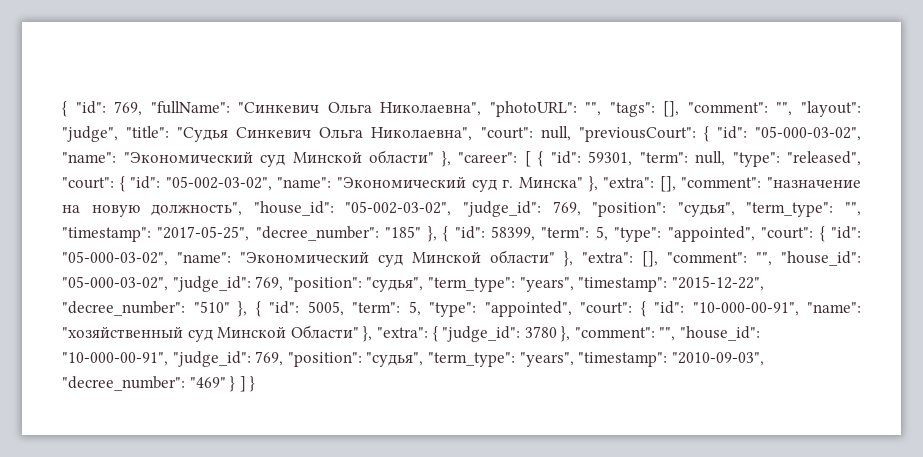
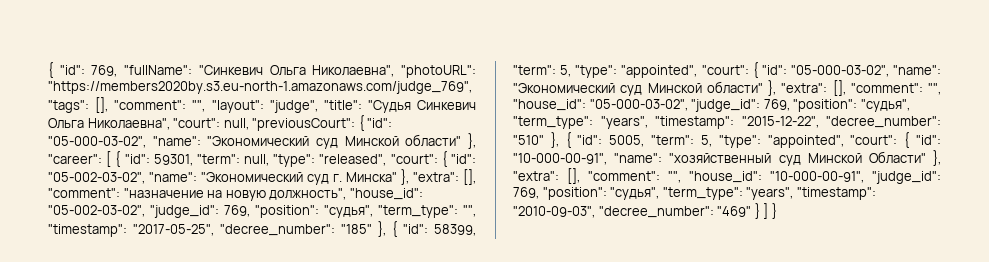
- "", "tags":
+ "https://members2020by.s3.eu-north-1.amazonaws.com/judge_769", "tags":
- "хозяйственный суд Минской Области" }, "extra": { "judge_id": 3780 }, "comment":
+ "хозяйственный суд Минской Области" }, "extra": [], "comment":

